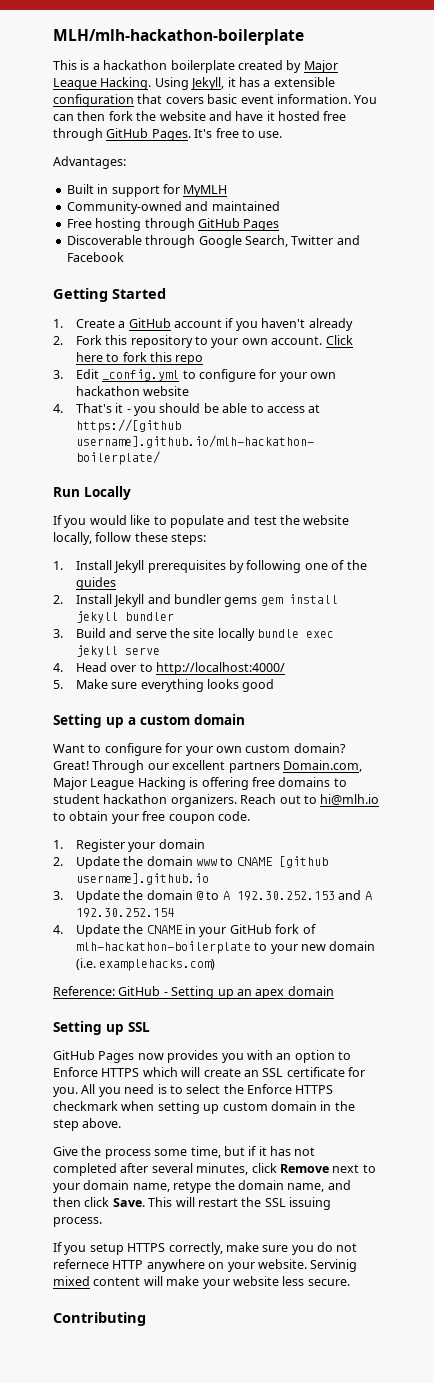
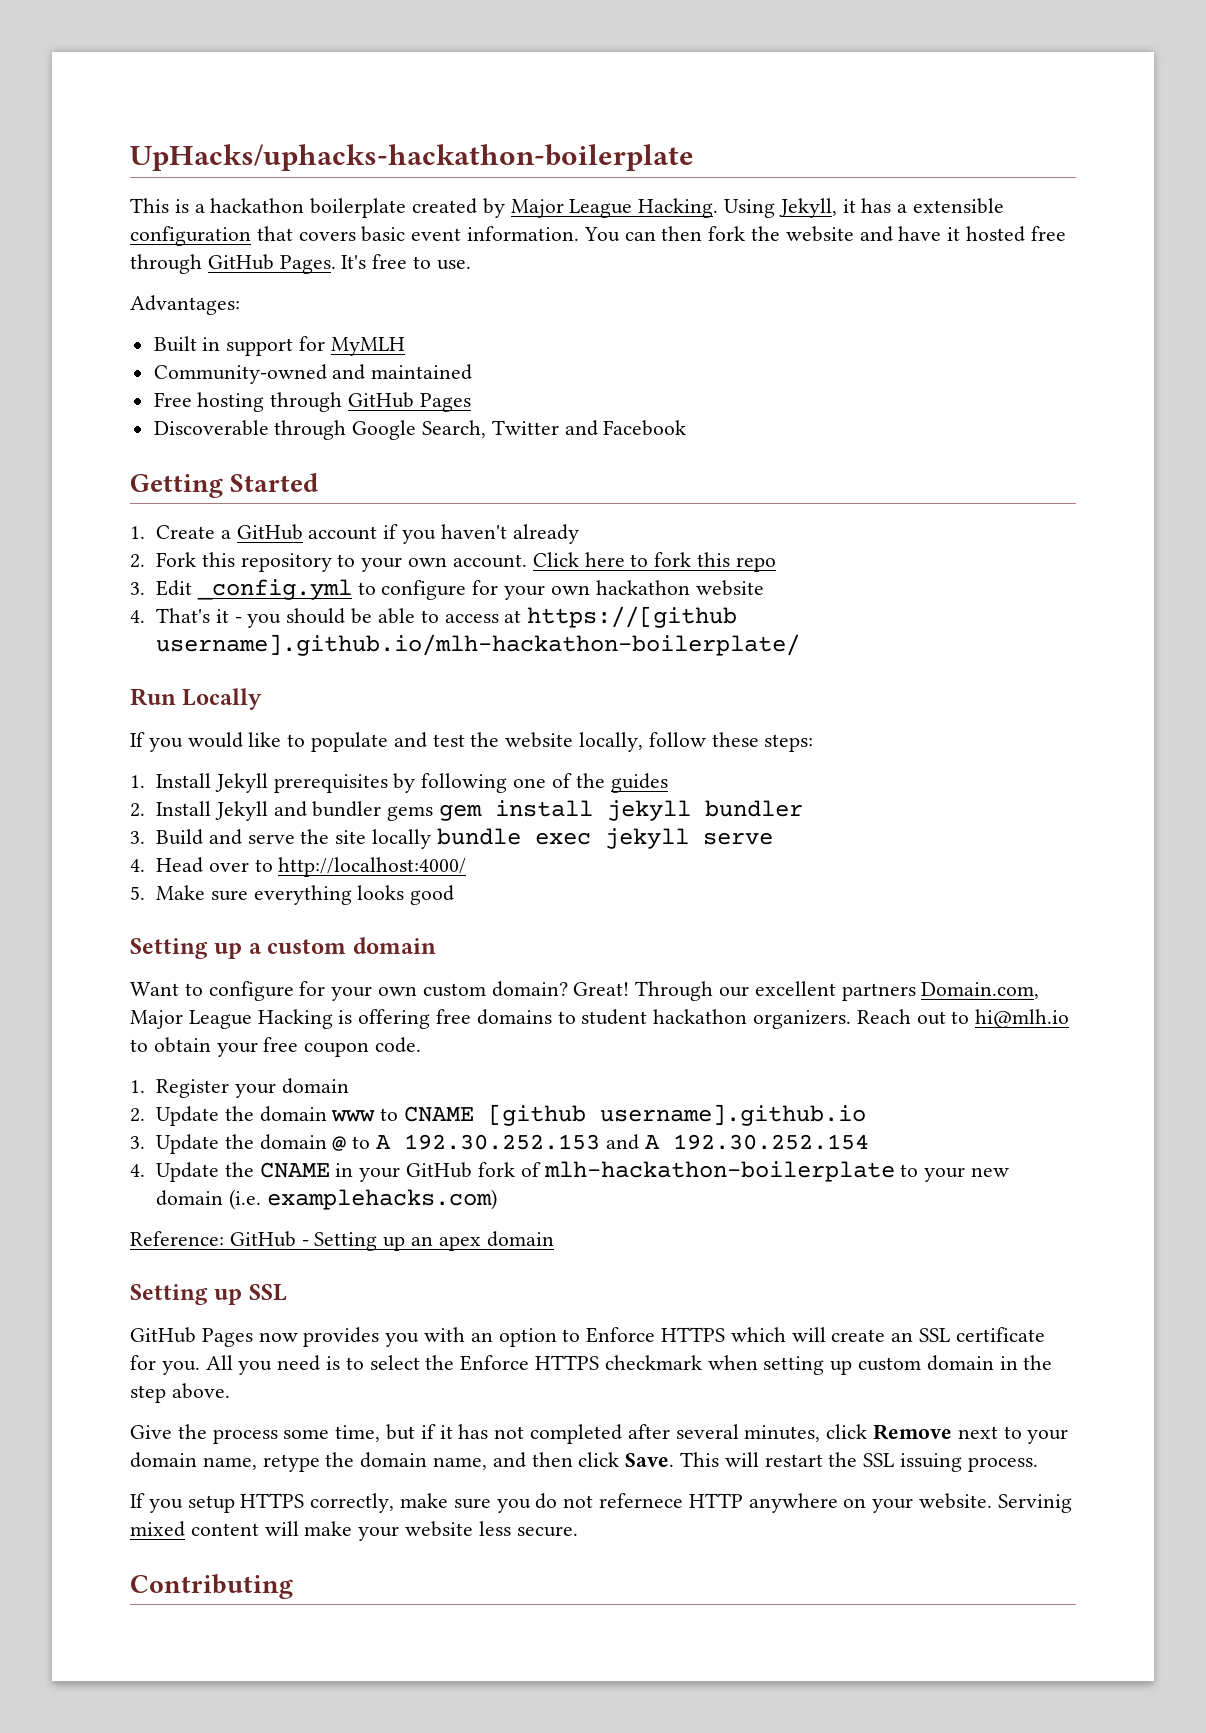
- MLH/mlh-hackathon-boilerplate
+ UpHacks/uphacks-hackathon-boilerplate

